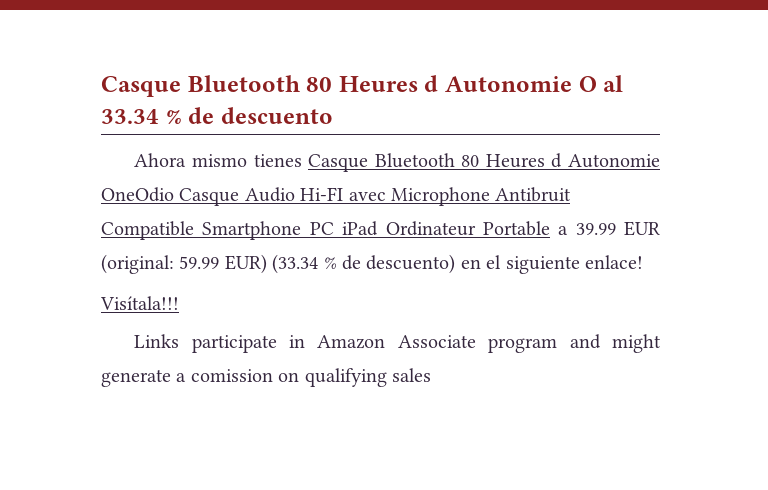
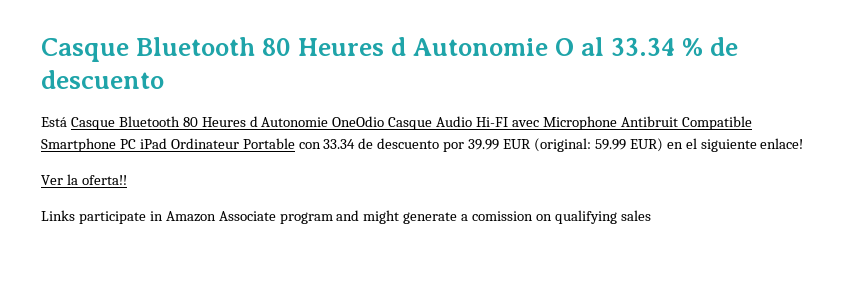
- Ahora mismo tienes Casque Bluetooth 80 Heures d Autonomie OneOdio Casque Audio Hi-FI avec Microphone Antibruit Compatible Smartphone PC iPad Ordinateur Portable a 39.99 EUR (original: 59.99 EUR) (33.34 % de descuento) en el siguiente enlace!
+ Está Casque Bluetooth 80 Heures d Autonomie OneOdio Casque Audio Hi-FI avec Microphone Antibruit Compatible Smartphone PC iPad Ordinateur Portable con 33.34 de descuento por 39.99 EUR (original: 59.99 EUR) en el siguiente enlace!
- Visítala!!!
+ Ver la oferta!!

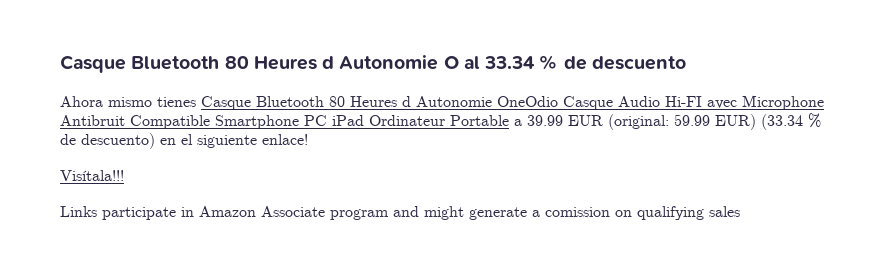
- Está Casque Bluetooth 80 Heures d Autonomie OneOdio Casque Audio Hi-FI avec Microphone Antibruit Compatible Smartphone PC iPad Ordinateur Portable con 33.34 de descuento por 39.99 EUR (original: 59.99 EUR) en el siguiente enlace!
+ Ahora mismo tienes Casque Bluetooth 80 Heures d Autonomie OneOdio Casque Audio Hi-FI avec Microphone Antibruit Compatible Smartphone PC iPad Ordinateur Portable a 39.99 EUR (original: 59.99 EUR) (33.34 % de descuento) en el siguiente enlace!
- Ver la oferta!!
+ Visítala!!!

